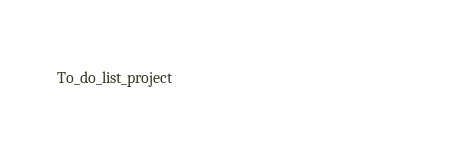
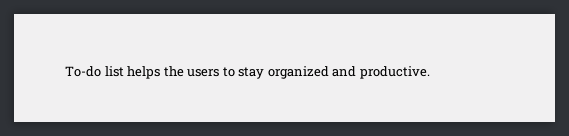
- To_do_list_project
+ To-do list helps the users to stay organized and productive.

